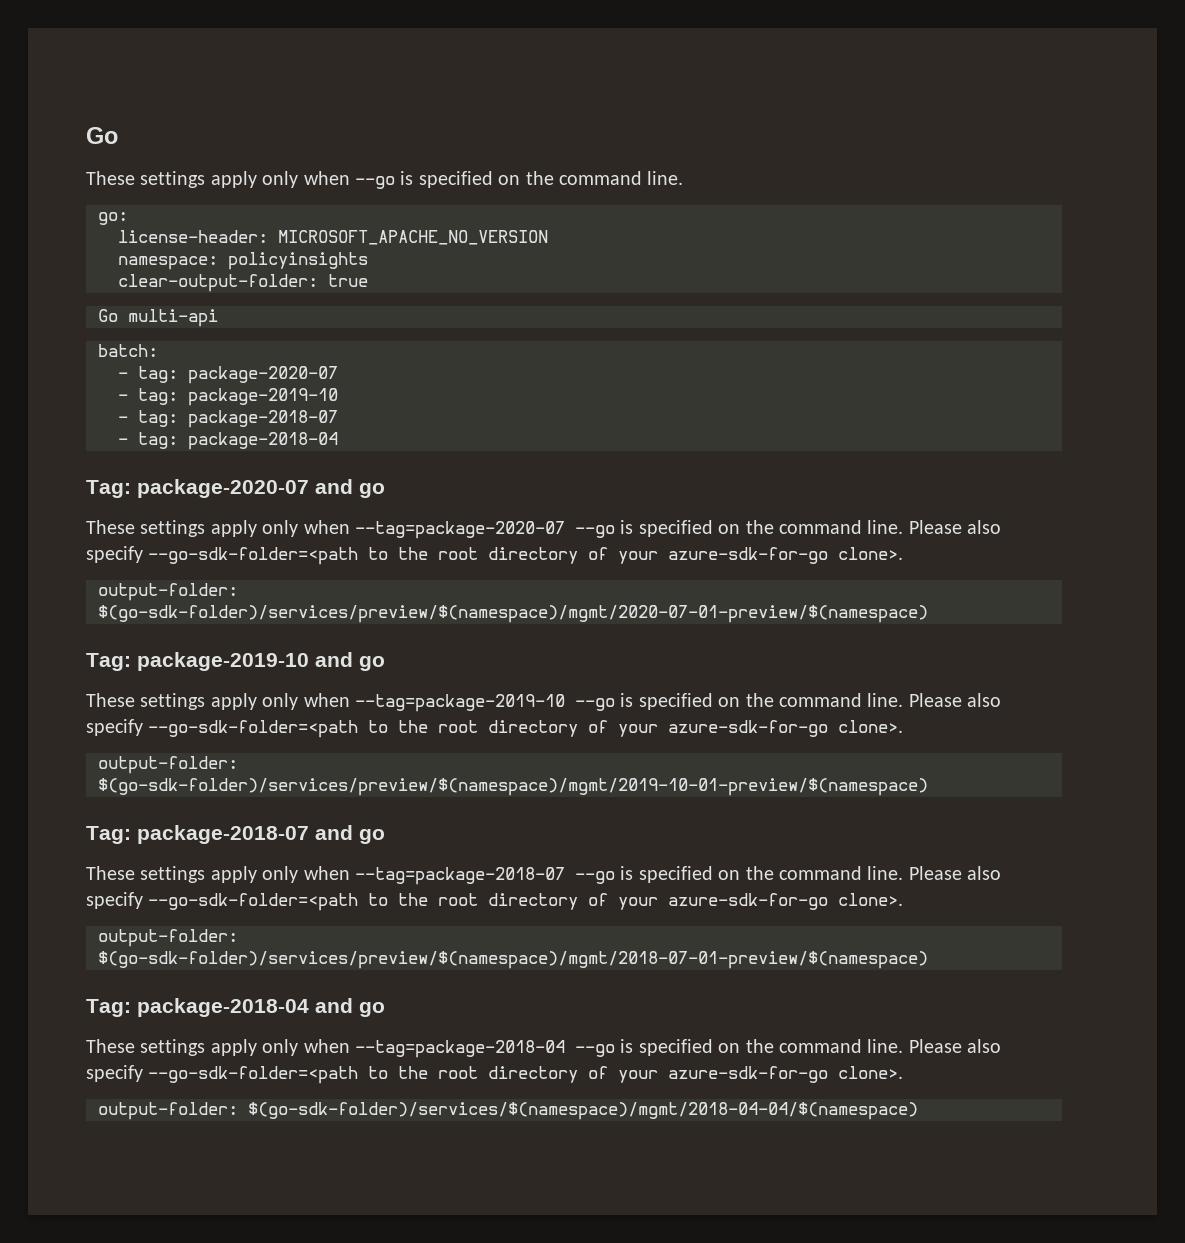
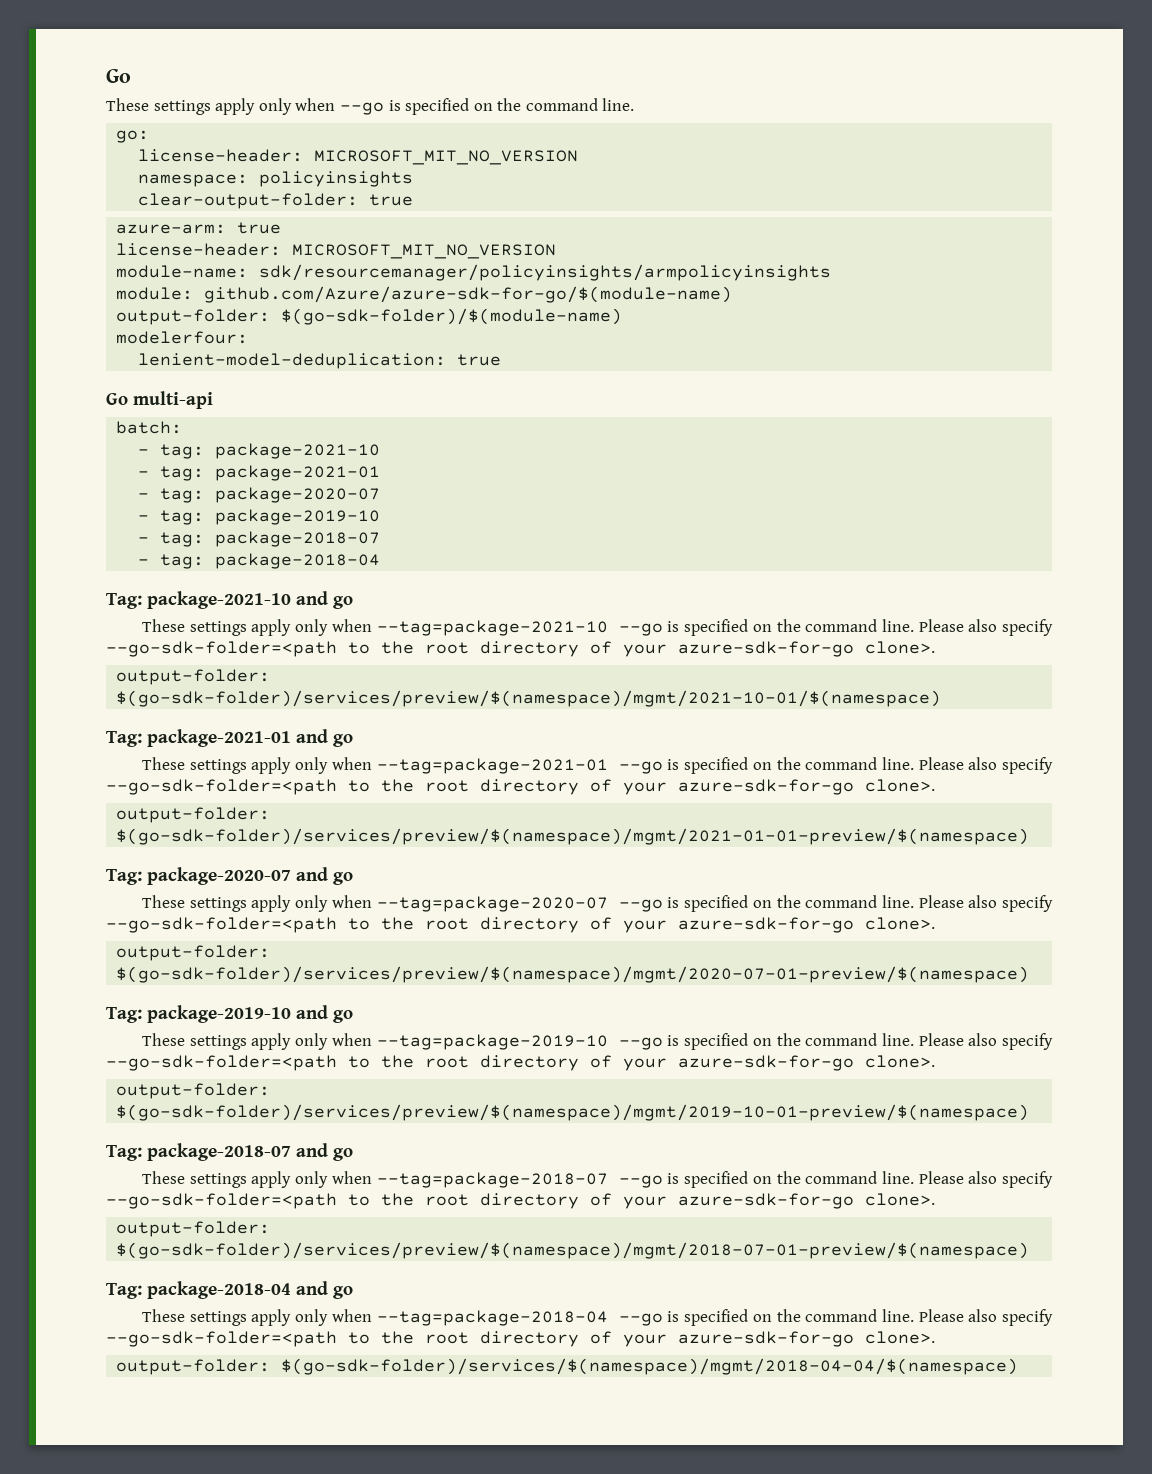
  go:
- license-header: MICROSOFT_APACHE_NO_VERSION
+ license-header: MICROSOFT_MIT_NO_VERSION
+ azure-arm: true
+ license-header: MICROSOFT_MIT_NO_VERSION
+ module-name: sdk/resourcemanager/policyinsights/armpolicyinsights
+ module: github.com/Azure/azure-sdk-for-go/$(module-name)
+ output-folder: $(go-sdk-folder)/$(module-name)
+ modelerfour:
+ lenient-model-deduplication: true
  Go multi-api
  batch:
+ - tag: package-2021-10
+ - tag: package-2021-01
+ Tag: package-2021-10 and go
+ These settings apply only when --tag=package-2021-10 --go is specified on the command line. Please also specify --go-sdk-folder=<path to the root directory of your azure-sdk-for-go clone>.
+ output-folder: $(go-sdk-folder)/services/preview/$(namespace)/mgmt/2021-10-01/$(namespace)
+ Tag: package-2021-01 and go
+ These settings apply only when --tag=package-2021-01 --go is specified on the command line. Please also specify --go-sdk-folder=<path to the root directory of your azure-sdk-for-go clone>.
+ output-folder: $(go-sdk-folder)/services/preview/$(namespace)/mgmt/2021-01-01-preview/$(namespace)

